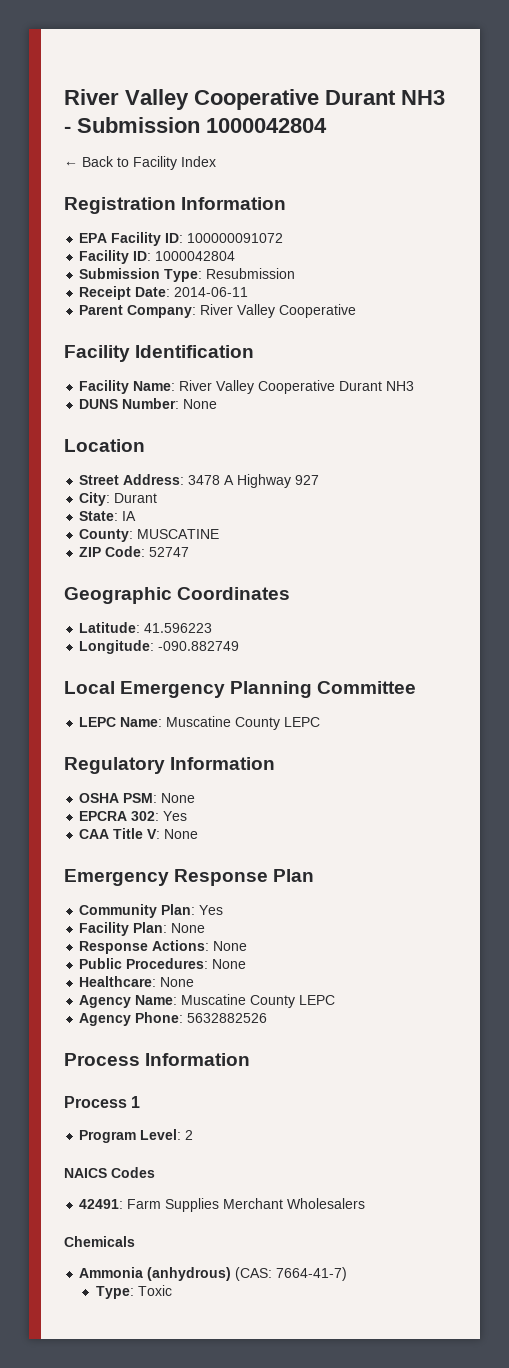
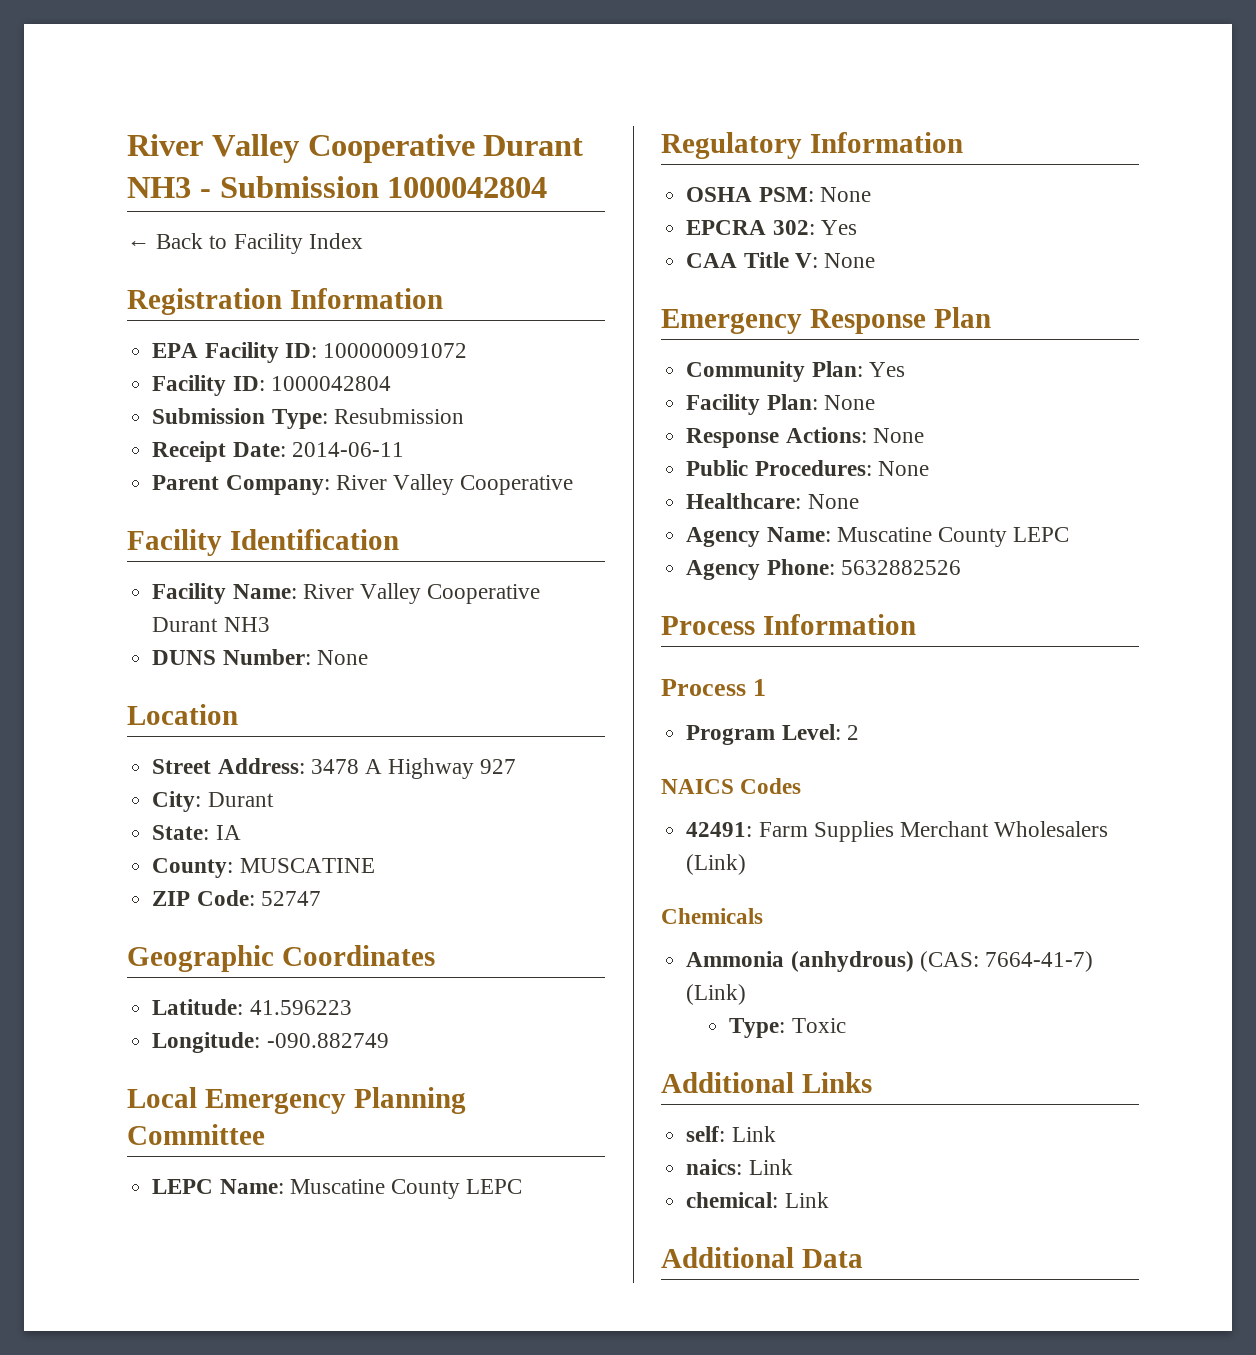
- 42491: Farm Supplies Merchant Wholesalers
+ 42491: Farm Supplies Merchant Wholesalers (Link)
- Ammonia (anhydrous) (CAS: 7664-41-7)
+ Ammonia (anhydrous) (CAS: 7664-41-7) (Link)
+ Additional Links
+ self: Link
+ naics: Link
+ chemical: Link
+ Additional Data

